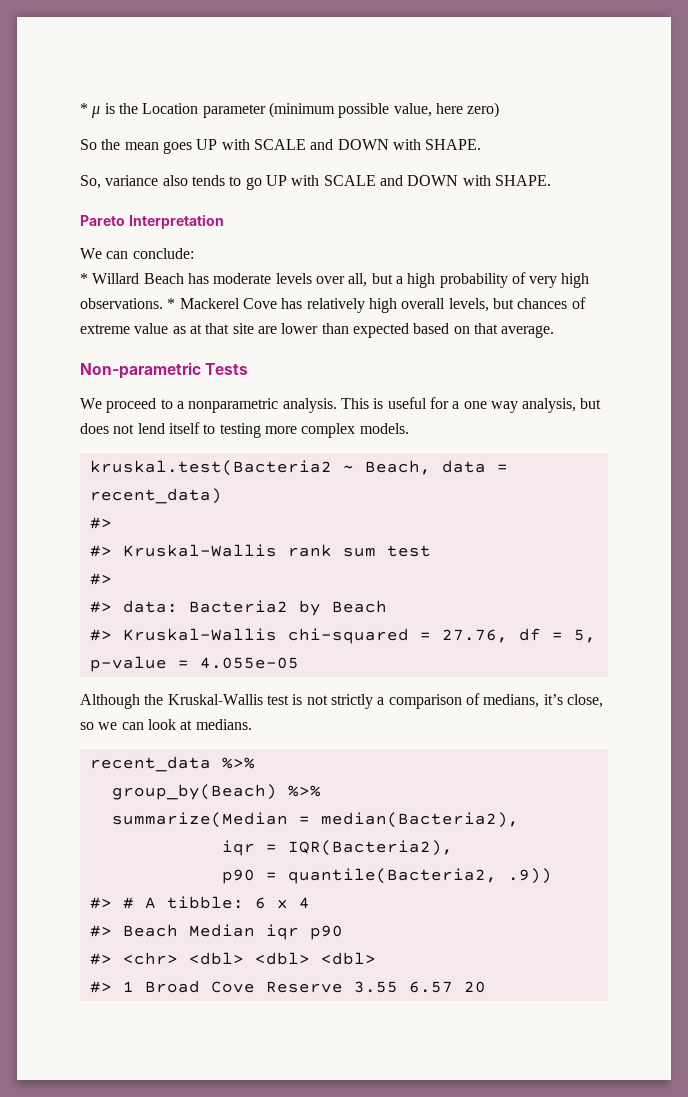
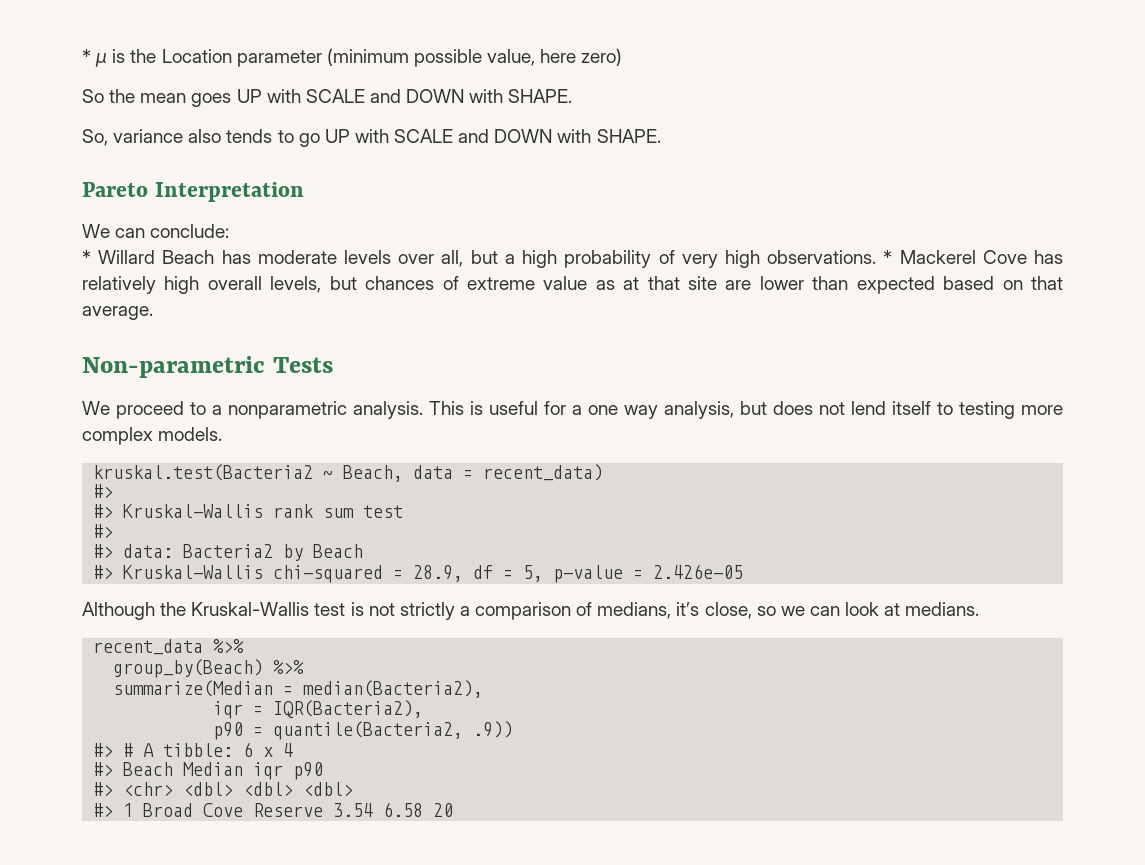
- #> Kruskal-Wallis chi-squared = 27.76, df = 5, p-value = 4.055e-05
+ #> Kruskal-Wallis chi-squared = 28.9, df = 5, p-value = 2.426e-05
- #> 1 Broad Cove Reserve 3.55 6.57 20
+ #> 1 Broad Cove Reserve 3.54 6.58 20

